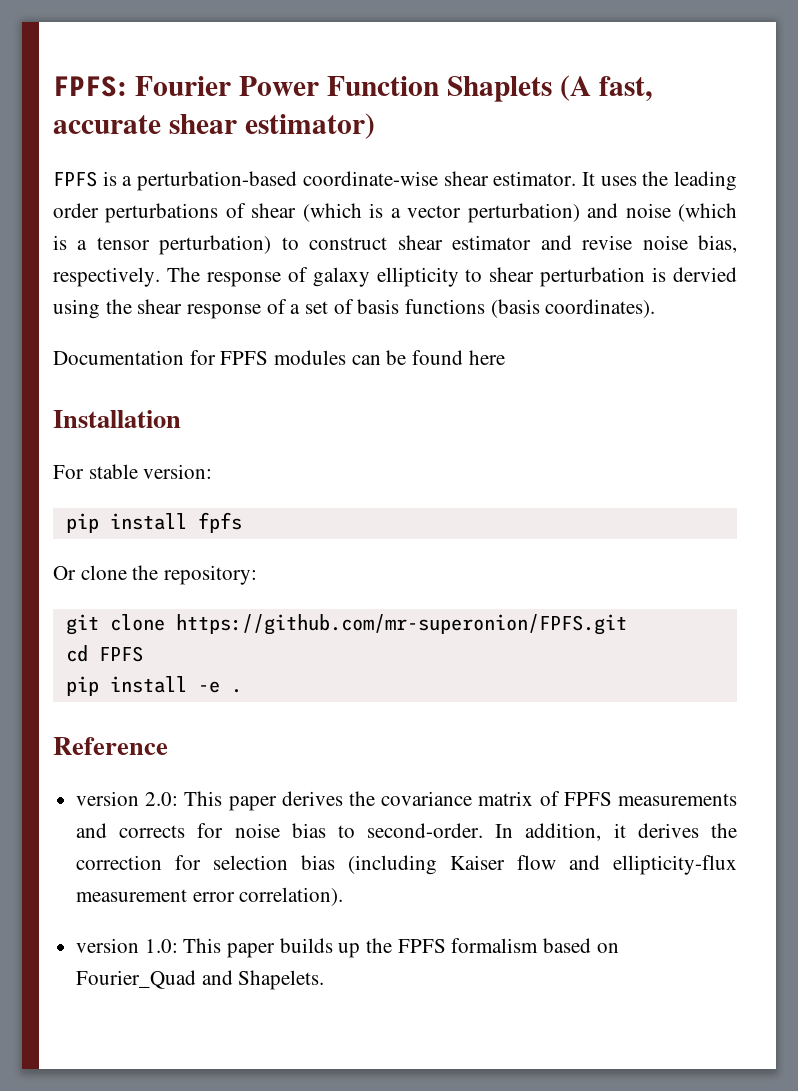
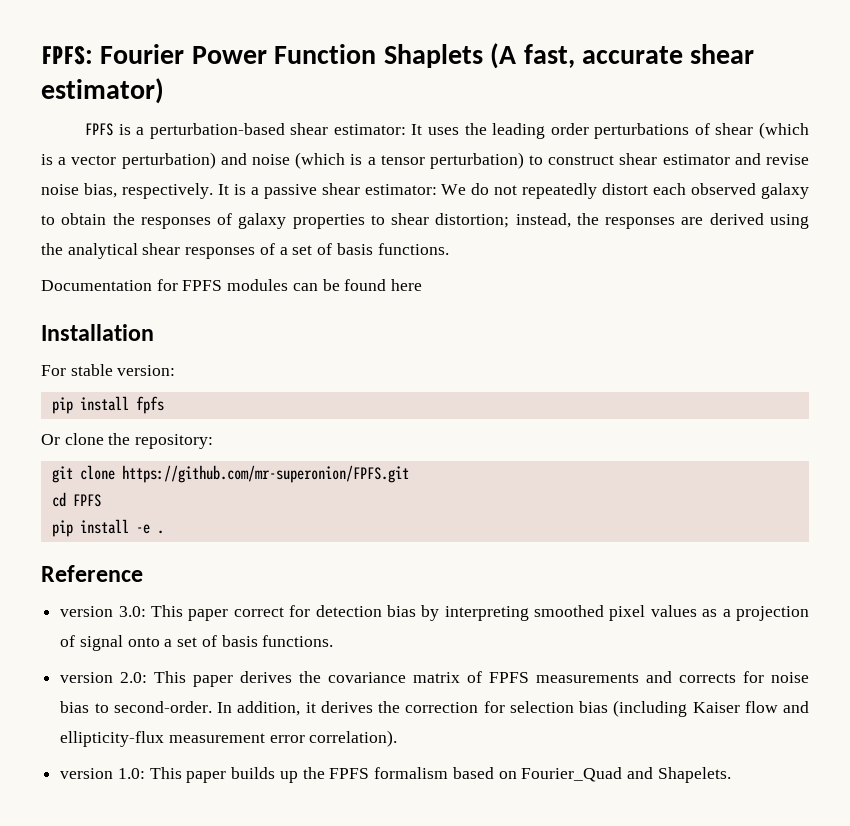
- FPFS is a perturbation-based coordinate-wise shear estimator. It uses the leading order perturbations of shear (which is a vector perturbation) and noise (which is a tensor perturbation) to construct shear estimator and revise noise bias, respectively.
+ FPFS is a perturbation-based shear estimator: It uses the leading order perturbations of shear (which is a vector perturbation) and noise (which is a tensor perturbation) to construct shear estimator and revise noise bias, respectively.
- The response of galaxy ellipticity to shear perturbation is dervied using the shear response of a set of basis functions (basis coordinates).
+ It is a passive shear estimator: We do not repeatedly distort each observed galaxy to obtain the responses of galaxy properties to shear distortion; instead, the responses are derived using the analytical shear responses of a set of basis functions.
+ version 3.0: This paper correct for detection bias by interpreting smoothed pixel values as a projection of signal onto a set of basis functions.

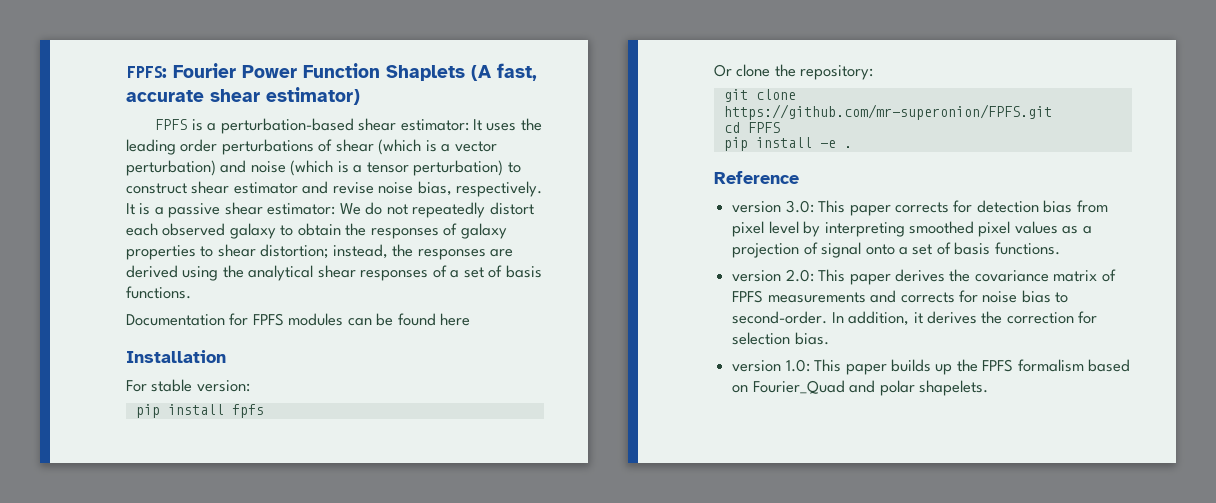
- version 3.0: This paper correct for detection bias by interpreting smoothed pixel values as a projection of signal onto a set of basis functions.
+ version 3.0: This paper corrects for detection bias from pixel level by interpreting smoothed pixel values as a projection of signal onto a set of basis functions.
- In addition, it derives the correction for selection bias (including Kaiser flow and ellipticity-flux measurement error correlation).
+ In addition, it derives the correction for selection bias.
- version 1.0: This paper builds up the FPFS formalism based on Fourier_Quad and Shapelets.
+ version 1.0: This paper builds up the FPFS formalism based on Fourier_Quad and polar shapelets.

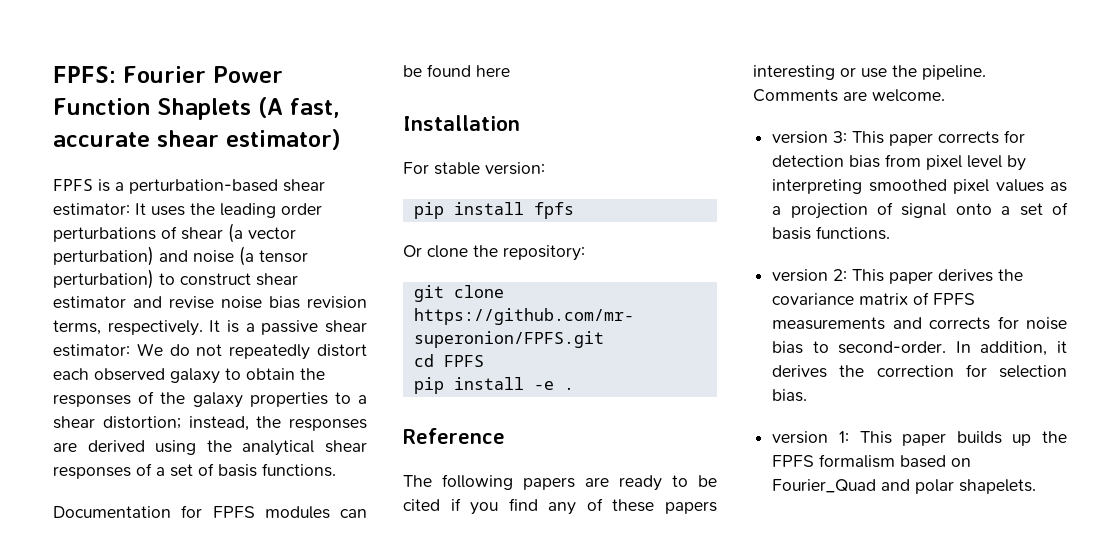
- FPFS is a perturbation-based shear estimator: It uses the leading order perturbations of shear (which is a vector perturbation) and noise (which is a tensor perturbation) to construct shear estimator and revise noise bias, respectively.
+ FPFS is a perturbation-based shear estimator: It uses the leading order perturbations of shear (a vector perturbation) and noise (a tensor perturbation) to construct shear estimator and revise noise bias revision terms, respectively.
- It is a passive shear estimator: We do not repeatedly distort each observed galaxy to obtain the responses of galaxy properties to shear distortion; instead, the responses are derived using the analytical shear responses of a set of basis functions.
+ It is a passive shear estimator: We do not repeatedly distort each observed galaxy to obtain the responses of the galaxy properties to a shear distortion; instead, the responses are derived using the analytical shear responses of a set of basis functions.
- version 3.0: This paper corrects for detection bias from pixel level by interpreting smoothed pixel values as a projection of signal onto a set of basis functions.
+ The following papers are ready to be cited if you find any of these papers interesting or use the pipeline. Comments are welcome.
+ version 3: This paper corrects for detection bias from pixel level by interpreting smoothed pixel values as a projection of signal onto a set of basis functions.
- version 2.0: This paper derives the covariance matrix of FPFS measurements and corrects for noise bias to second-order.
+ version 2: This paper derives the covariance matrix of FPFS measurements and corrects for noise bias to second-order.
- version 1.0: This paper builds up the FPFS formalism based on Fourier_Quad and polar shapelets.
+ version 1: This paper builds up the FPFS formalism based on Fourier_Quad and polar shapelets.

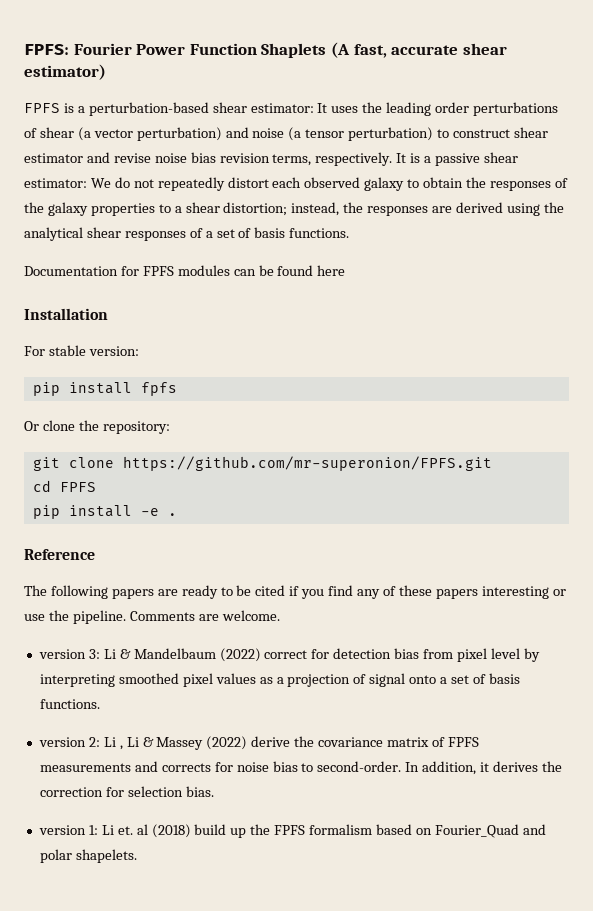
- version 3: This paper corrects for detection bias from pixel level by interpreting smoothed pixel values as a projection of signal onto a set of basis functions.
+ version 3: Li & Mandelbaum (2022) correct for detection bias from pixel level by interpreting smoothed pixel values as a projection of signal onto a set of basis functions.
- version 2: This paper derives the covariance matrix of FPFS measurements and corrects for noise bias to second-order.
+ version 2: Li , Li & Massey (2022) derive the covariance matrix of FPFS measurements and corrects for noise bias to second-order.
- version 1: This paper builds up the FPFS formalism based on Fourier_Quad and polar shapelets.
+ version 1: Li et. al (2018) build up the FPFS formalism based on Fourier_Quad and polar shapelets.

